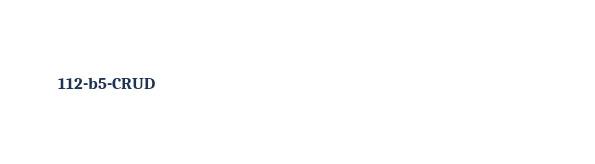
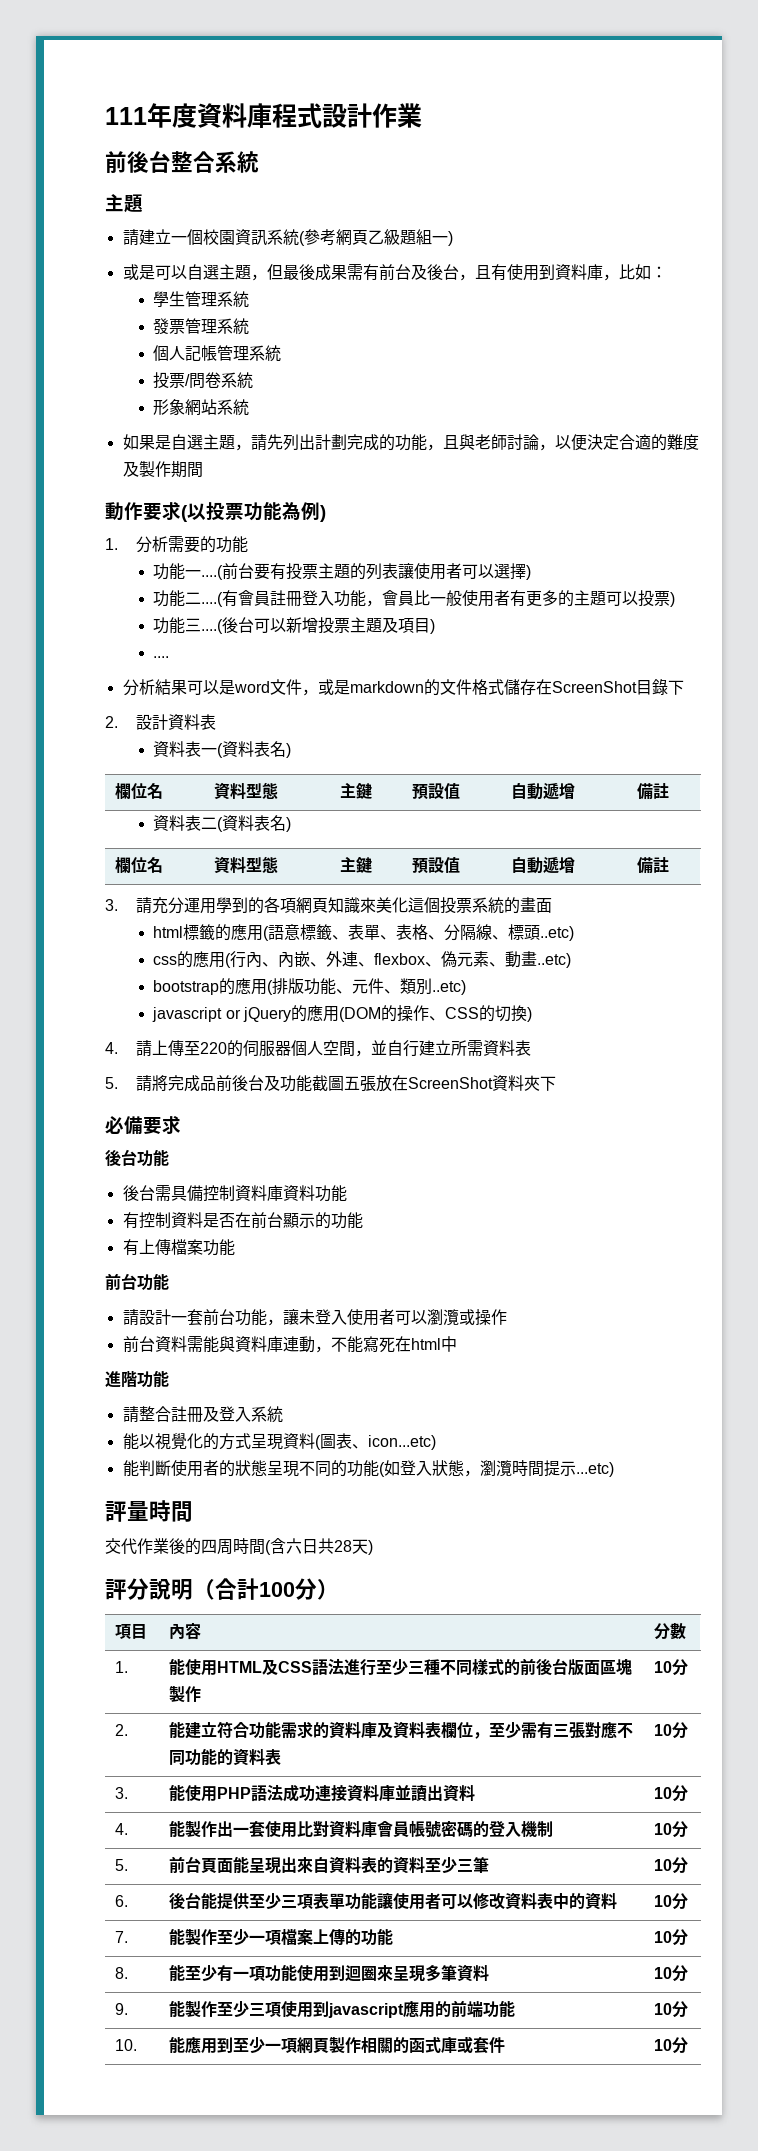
- 112-b5-CRUD
+ 111年度資料庫程式設計作業
+ 前後台整合系統
+ 主題
+ 請建立一個校園資訊系統(參考網頁乙級題組一)
+ 或是可以自選主題，但最後成果需有前台及後台，且有使用到資料庫，比如：
+ 學生管理系統
+ 發票管理系統
+ 個人記帳管理系統
+ 投票/問卷系統
+ 形象網站系統
+ 如果是自選主題，請先列出計劃完成的功能，且與老師討論，以便決定合適的難度及製作期間
+ 動作要求(以投票功能為例)
+ 1.分析需要的功能
+ 功能一....(前台要有投票主題的列表讓使用者可以選擇)
+ 功能二....(有會員註冊登入功能，會員比一般使用者有更多的主題可以投票)
+ 功能三....(後台可以新增投票主題及項目)
+ ....
+ 分析結果可以是word文件，或是markdown的文件格式儲存在ScreenShot目錄下
+ 2.設計資料表
+ 資料表一(資料表名)
+ 欄位名 | 資料型態 | 主鍵 | 預設值 | 自動遞增 | 備註
+ 資料表二(資料表名)
+ 欄位名 | 資料型態 | 主鍵 | 預設值 | 自動遞增 | 備註
+ 3.請充分運用學到的各項網頁知識來美化這個投票系統的畫面
+ html標籤的應用(語意標籤、表單、表格、分隔線、標頭..etc)
+ css的應用(行內、內嵌、外連、flexbox、偽元素、動畫..etc)
+ bootstrap的應用(排版功能、元件、類別..etc)
+ javascript or jQuery的應用(DOM的操作、CSS的切換)
+ 4.請上傳至220的伺服器個人空間，並自行建立所需資料表
+ 5.請將完成品前後台及功能截圖五張放在ScreenShot資料夾下
+ 必備要求
+ 後台功能
+ 後台需具備控制資料庫資料功能
+ 有控制資料是否在前台顯示的功能
+ 有上傳檔案功能
+ 前台功能
+ 請設計一套前台功能，讓未登入使用者可以瀏灠或操作
+ 前台資料需能與資料庫連動，不能寫死在html中
+ 進階功能
+ 請整合註冊及登入系統
+ 能以視覺化的方式呈現資料(圖表、icon...etc)
+ 能判斷使用者的狀態呈現不同的功能(如登入狀態，瀏灠時間提示...etc)
+ 評量時間
+ 交代作業後的四周時間(含六日共28天)
+ 評分說明（合計100分）
+ 項目 | 內容 | 分數
+ 1. | 能使用HTML及CSS語法進行至少三種不同樣式的前後台版面區塊製作 | 10分
+ 2. | 能建立符合功能需求的資料庫及資料表欄位，至少需有三張對應不同功能的資料表 | 10分
+ 3. | 能使用PHP語法成功連接資料庫並讀出資料 | 10分
+ 4. | 能製作出一套使用比對資料庫會員帳號密碼的登入機制 | 10分
+ 5. | 前台頁面能呈現出來自資料表的資料至少三筆 | 10分
+ 6. | 後台能提供至少三項表單功能讓使用者可以修改資料表中的資料 | 10分
+ 7. | 能製作至少一項檔案上傳的功能 | 10分
+ 8. | 能至少有一項功能使用到迴圈來呈現多筆資料 | 10分
+ 9. | 能製作至少三項使用到javascript應用的前端功能 | 10分
+ 10. | 能應用到至少一項網頁製作相關的函式庫或套件 | 10分

